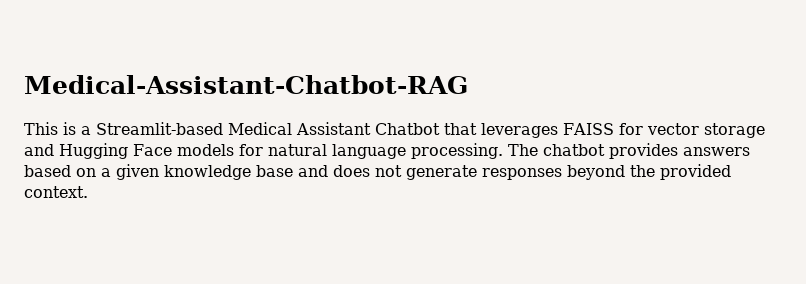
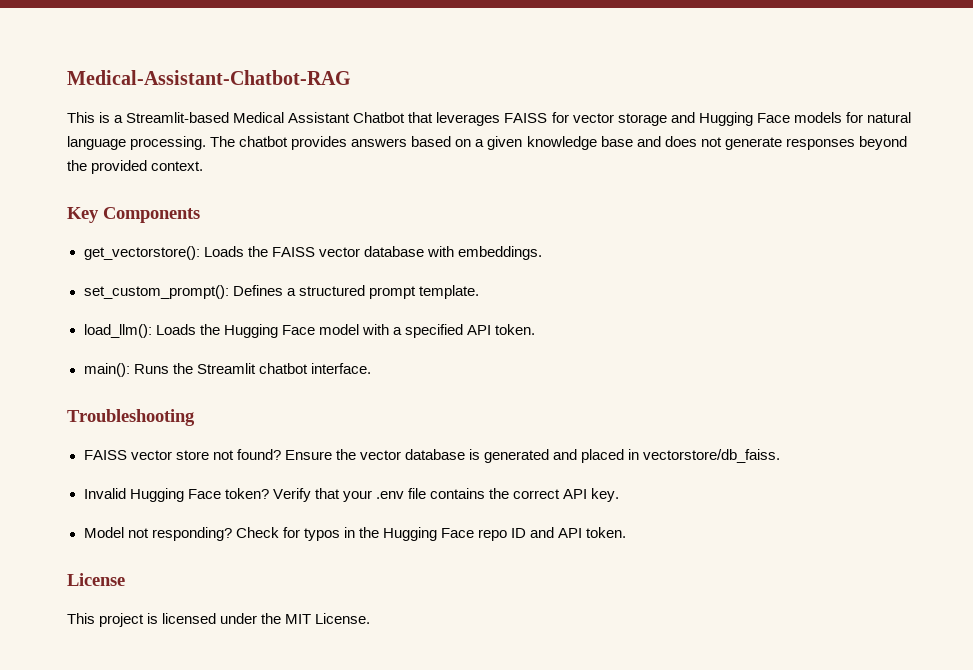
+ Key Components
+ get_vectorstore(): Loads the FAISS vector database with embeddings.
+ set_custom_prompt(): Defines a structured prompt template.
+ load_llm(): Loads the Hugging Face model with a specified API token.
+ main(): Runs the Streamlit chatbot interface.
+ Troubleshooting
+ FAISS vector store not found? Ensure the vector database is generated and placed in vectorstore/db_faiss.
+ Invalid Hugging Face token? Verify that your .env file contains the correct API key.
+ Model not responding? Check for typos in the Hugging Face repo ID and API token.
+ License
+ This project is licensed under the MIT License.

